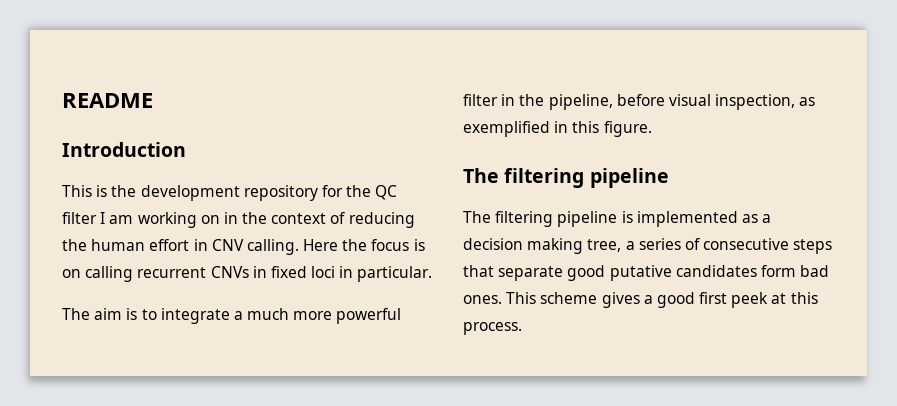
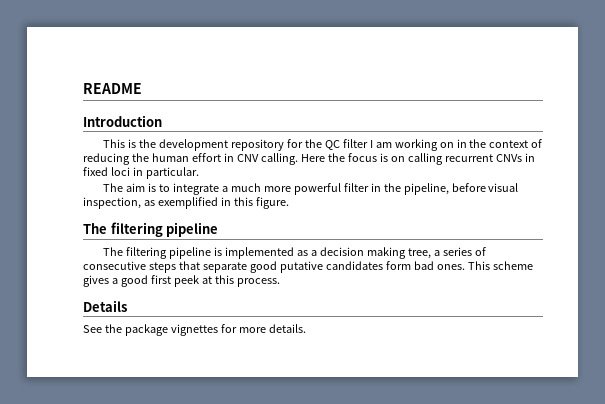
+ Details
+ See the package vignettes for more details.

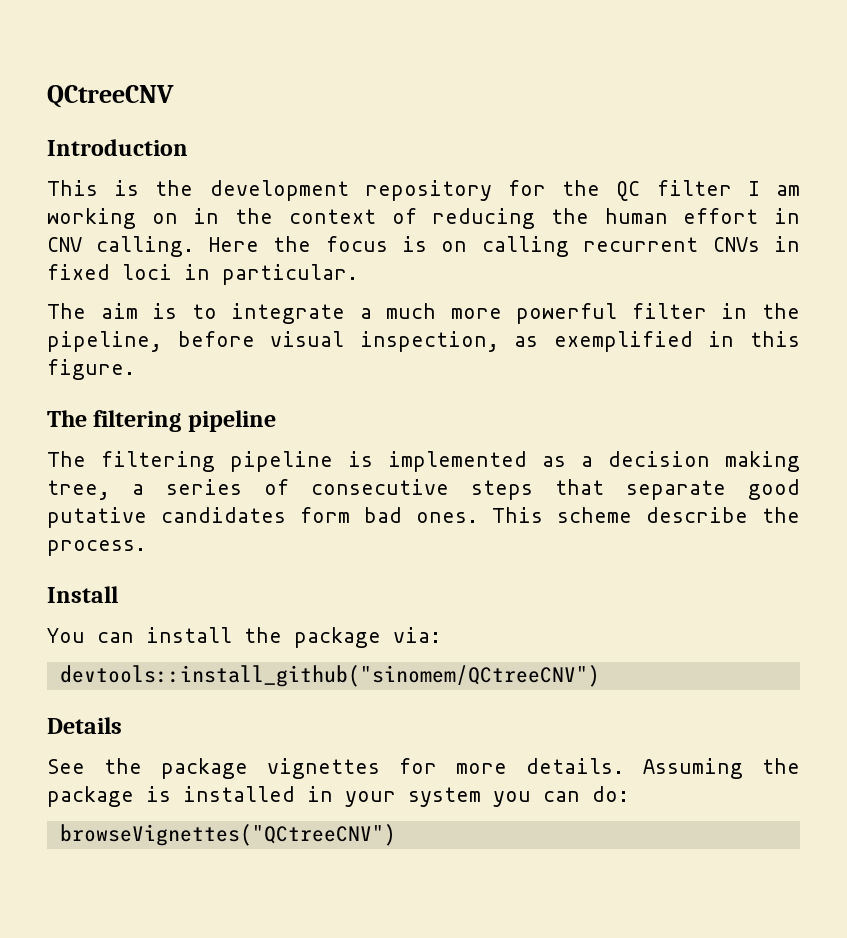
- README
+ QCtreeCNV
- This scheme gives a good first peek at this process.
+ This scheme describe the process.
+ Install
+ You can install the package via:
+ devtools::install_github("sinomem/QCtreeCNV")
+ Assuming the package is installed in your system you can do:
+ browseVignettes("QCtreeCNV")

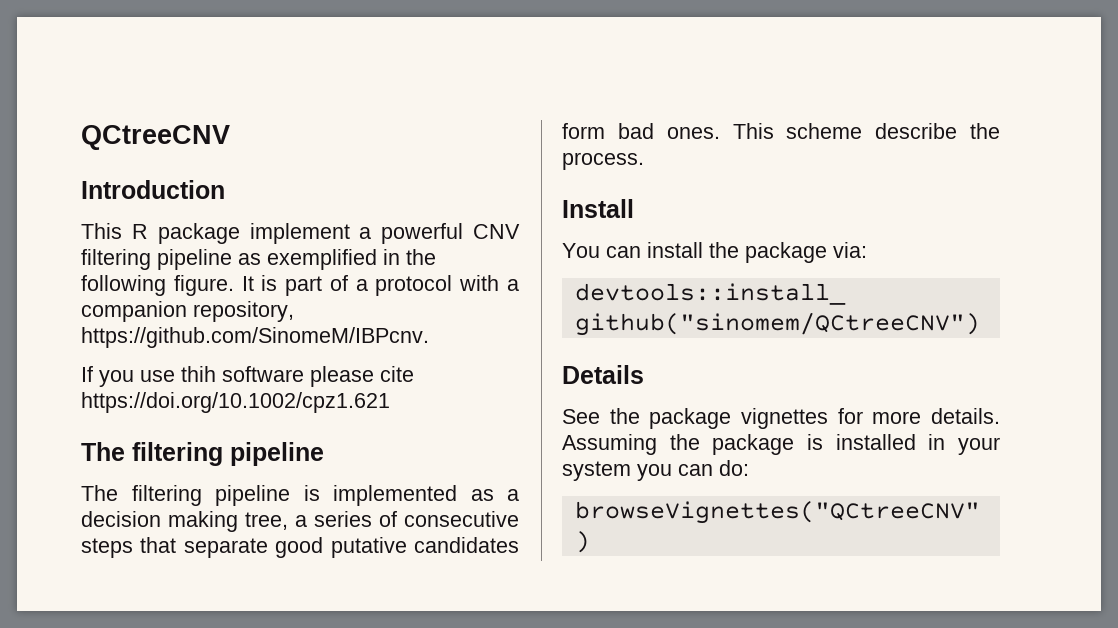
- This is the development repository for the QC filter I am working on in the context of reducing the human effort in CNV calling. Here the focus is on calling recurrent CNVs in fixed loci in particular.
- The aim is to integrate a much more powerful filter in the pipeline, before visual inspection, as exemplified in this figure.
+ This R package implement a powerful CNV filtering pipeline as exemplified in the following figure. It is part of a protocol with a companion repository, https://github.com/SinomeM/IBPcnv.
+ If you use thih software please cite https://doi.org/10.1002/cpz1.621

